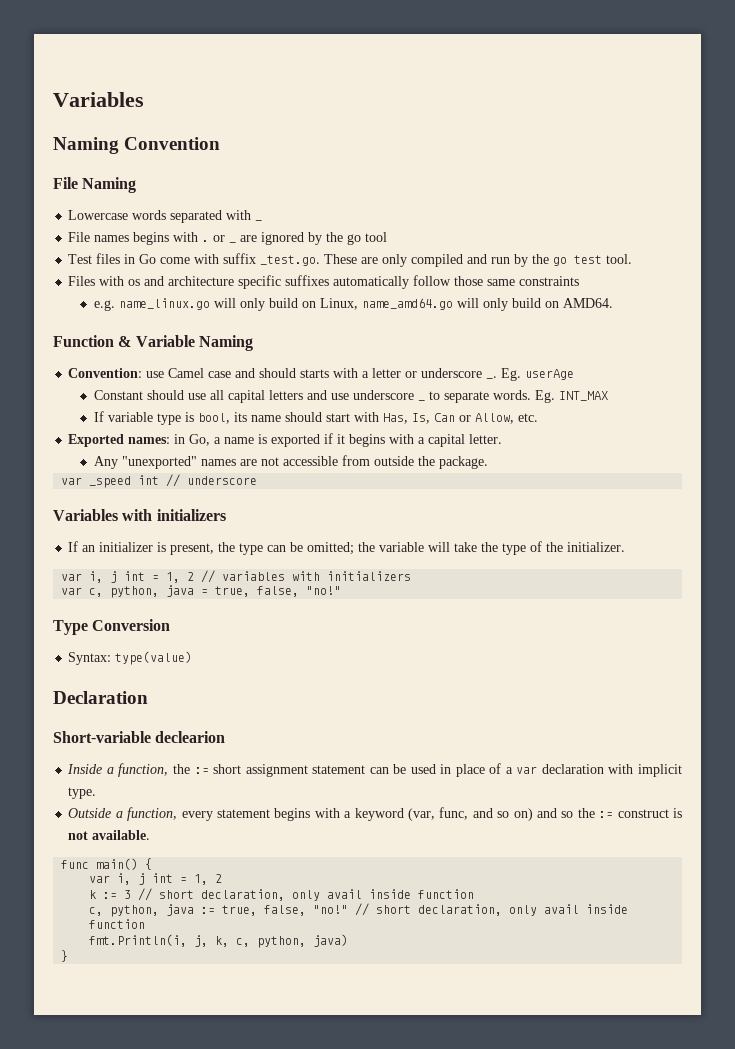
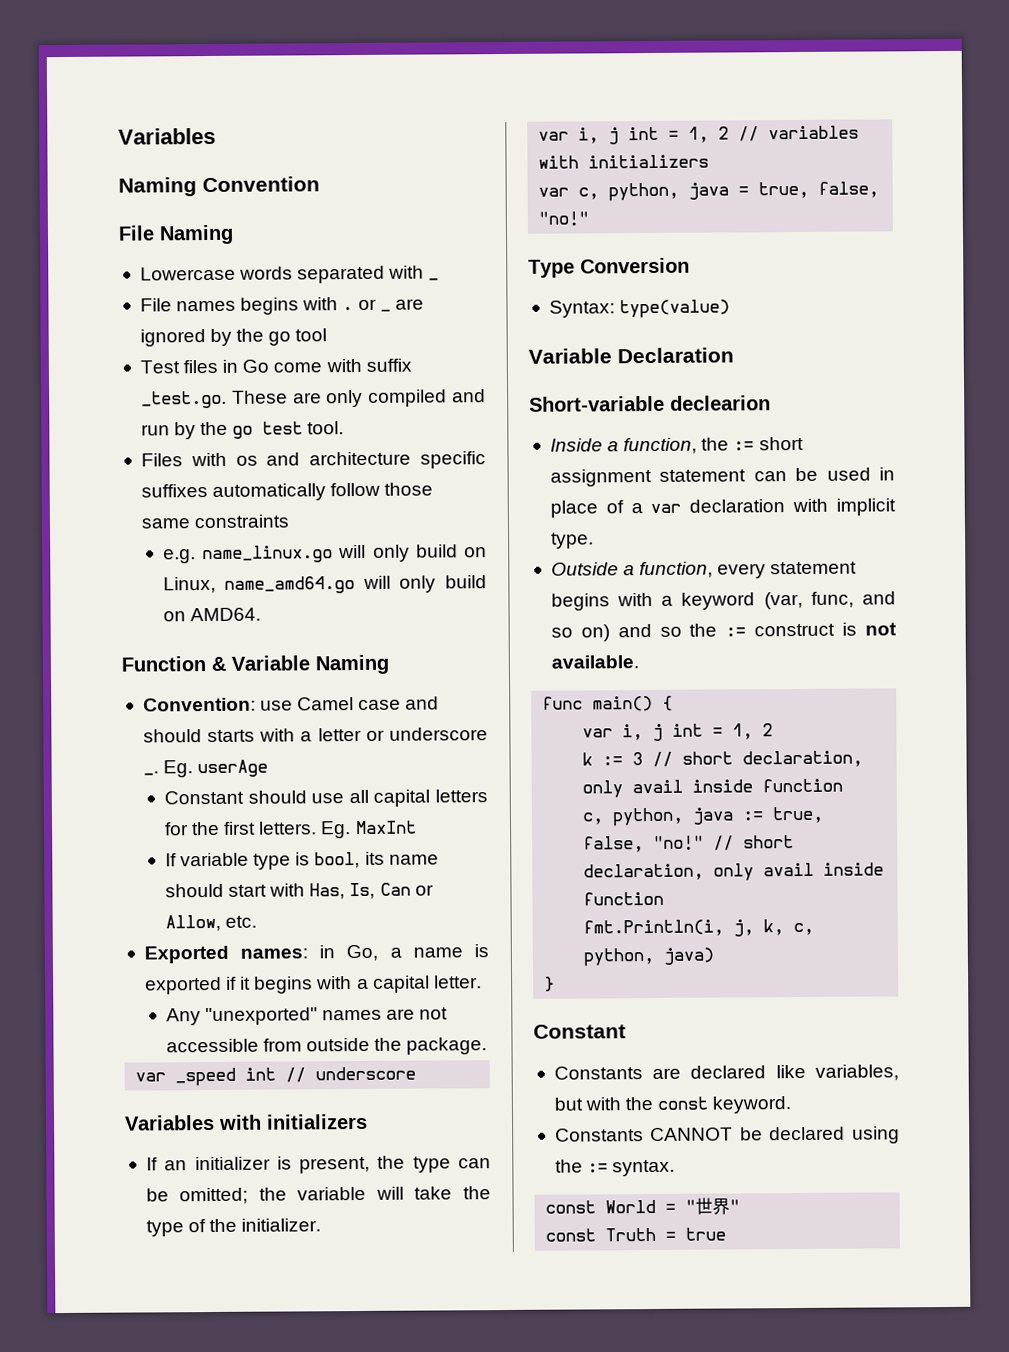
- Constant should use all capital letters and use underscore _ to separate words. Eg. INT_MAX
+ Constant should use all capital letters for the first letters. Eg. MaxInt
- Declaration
+ Variable Declaration
  }
+ Constant
+ Constants are declared like variables, but with the const keyword.
+ Constants CANNOT be declared using the := syntax.
+ const World = "世界"
+ const Truth = true

